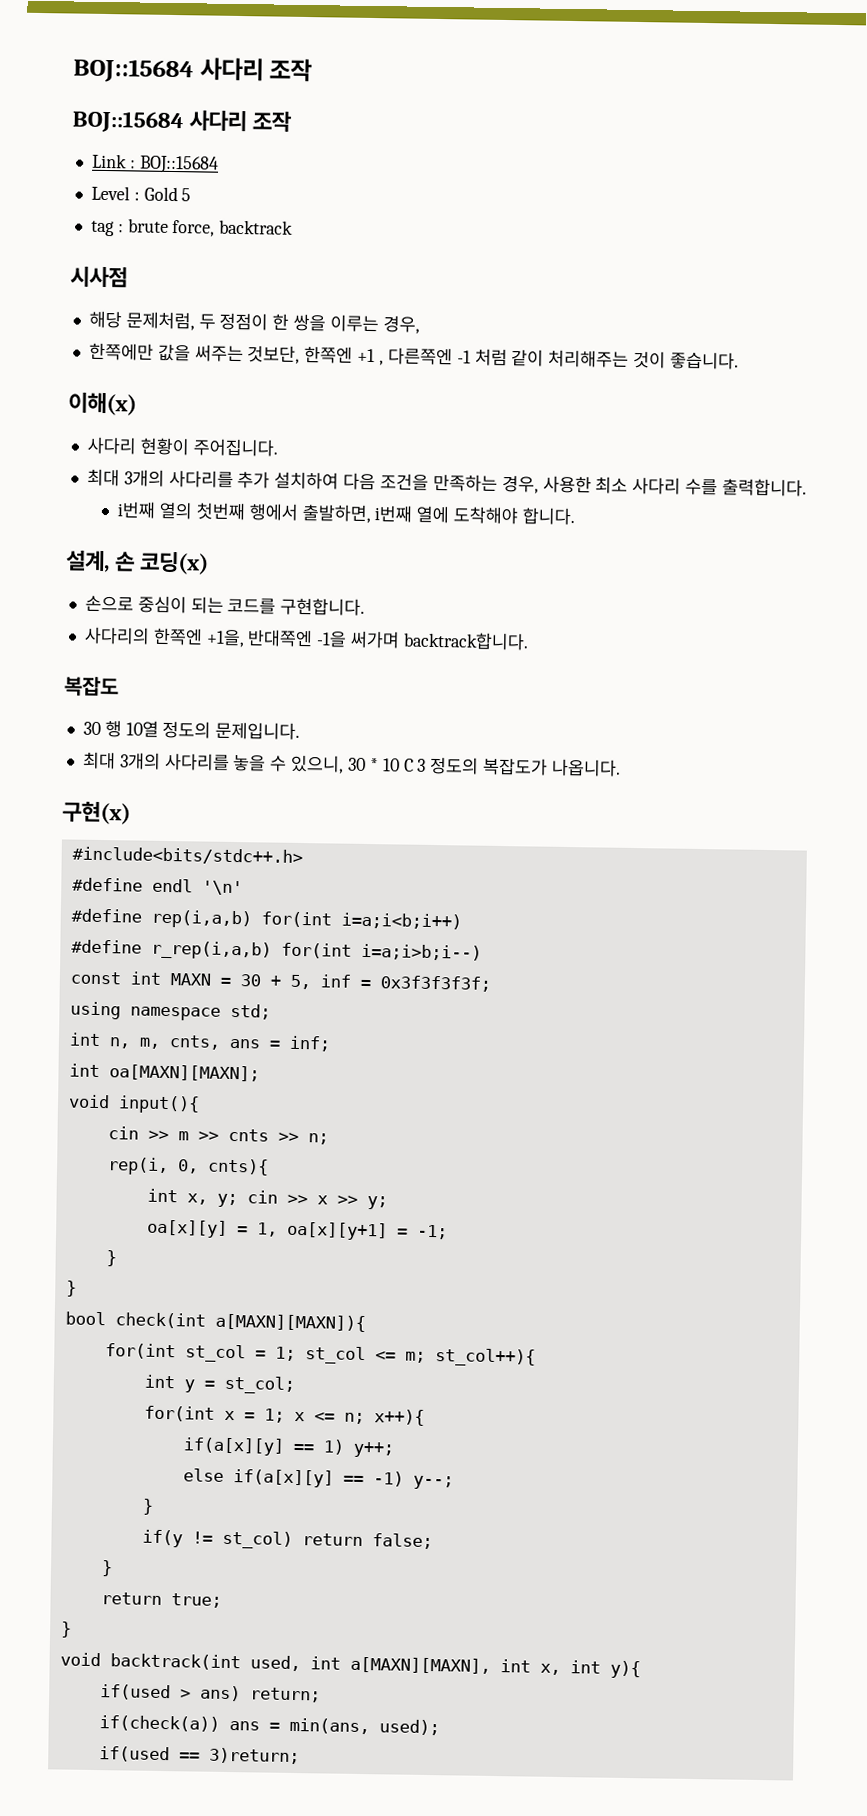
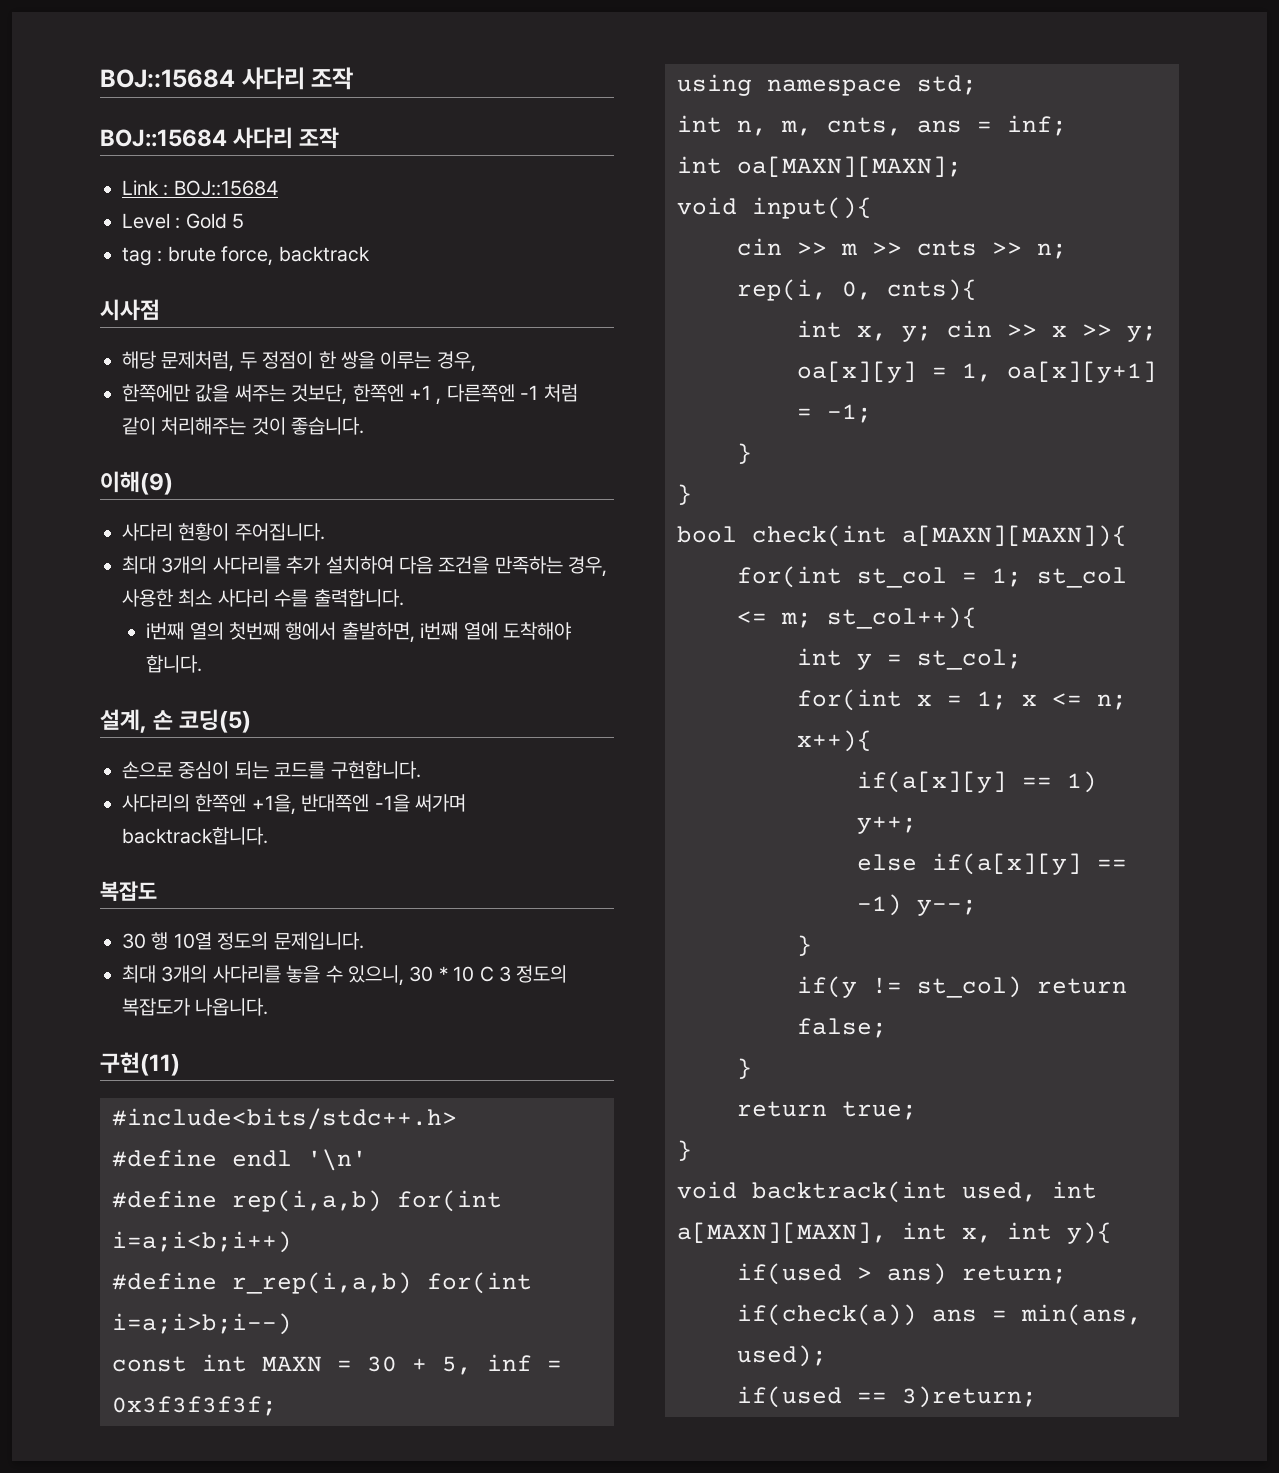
- 이해(x)
+ 이해(9)
- 설계, 손 코딩(x)
+ 설계, 손 코딩(5)
- 구현(x)
+ 구현(11)

